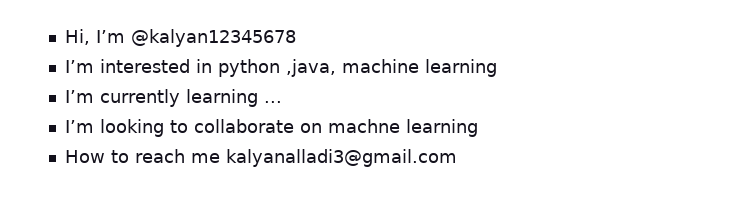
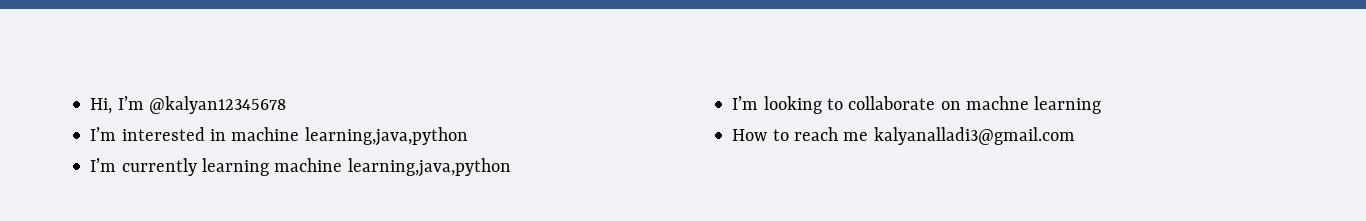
- I’m interested in python ,java, machine learning
+ I’m interested in machine learning,java,python
- I’m currently learning ...
+ I’m currently learning machine learning,java,python

